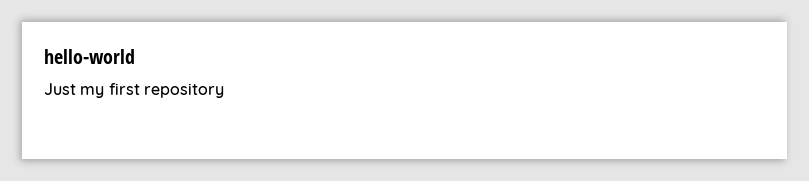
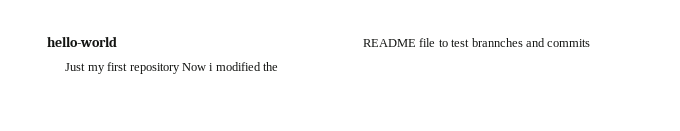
- Just my first repository
+ Just my first repository Now i modified the README file to test brannches and commits

